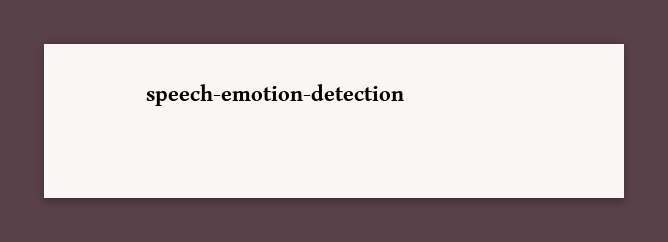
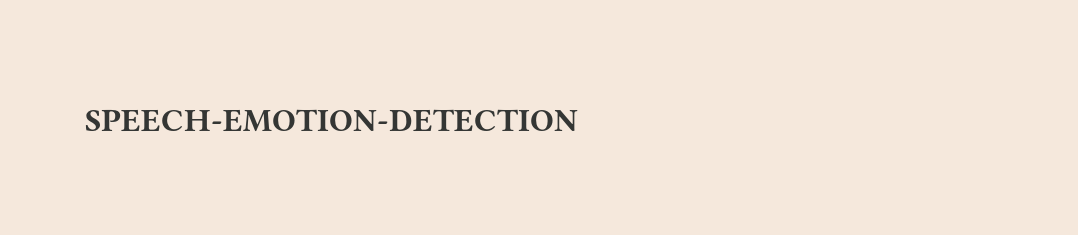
- speech-emotion-detection
+ SPEECH-EMOTION-DETECTION

